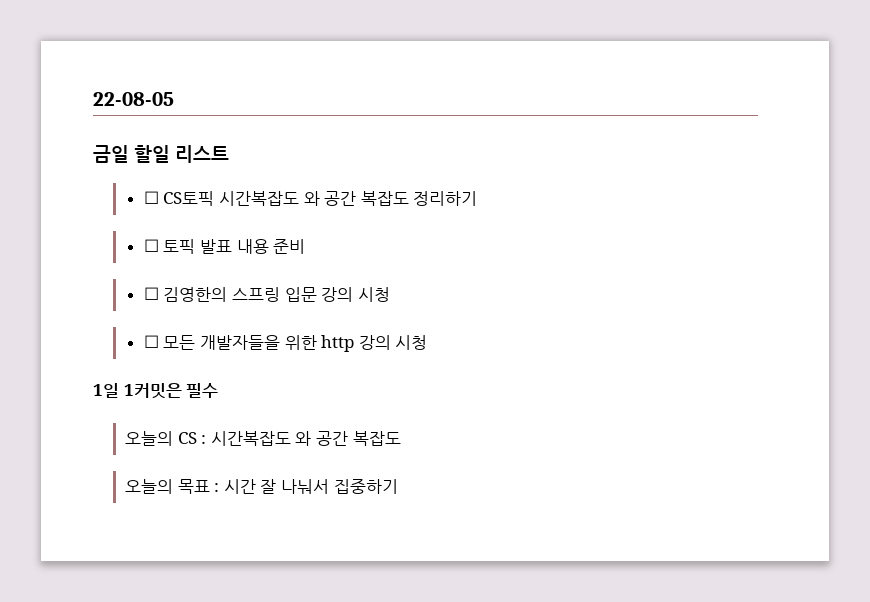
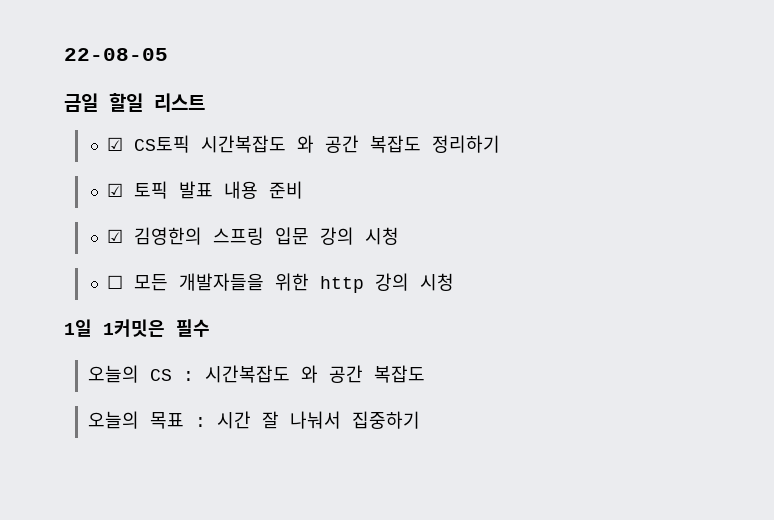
- ☐ CS토픽 시간복잡도 와 공간 복잡도 정리하기
+ ☑ CS토픽 시간복잡도 와 공간 복잡도 정리하기
- ☐ 토픽 발표 내용 준비
+ ☑ 토픽 발표 내용 준비
- ☐ 김영한의 스프링 입문 강의 시청
+ ☑ 김영한의 스프링 입문 강의 시청

